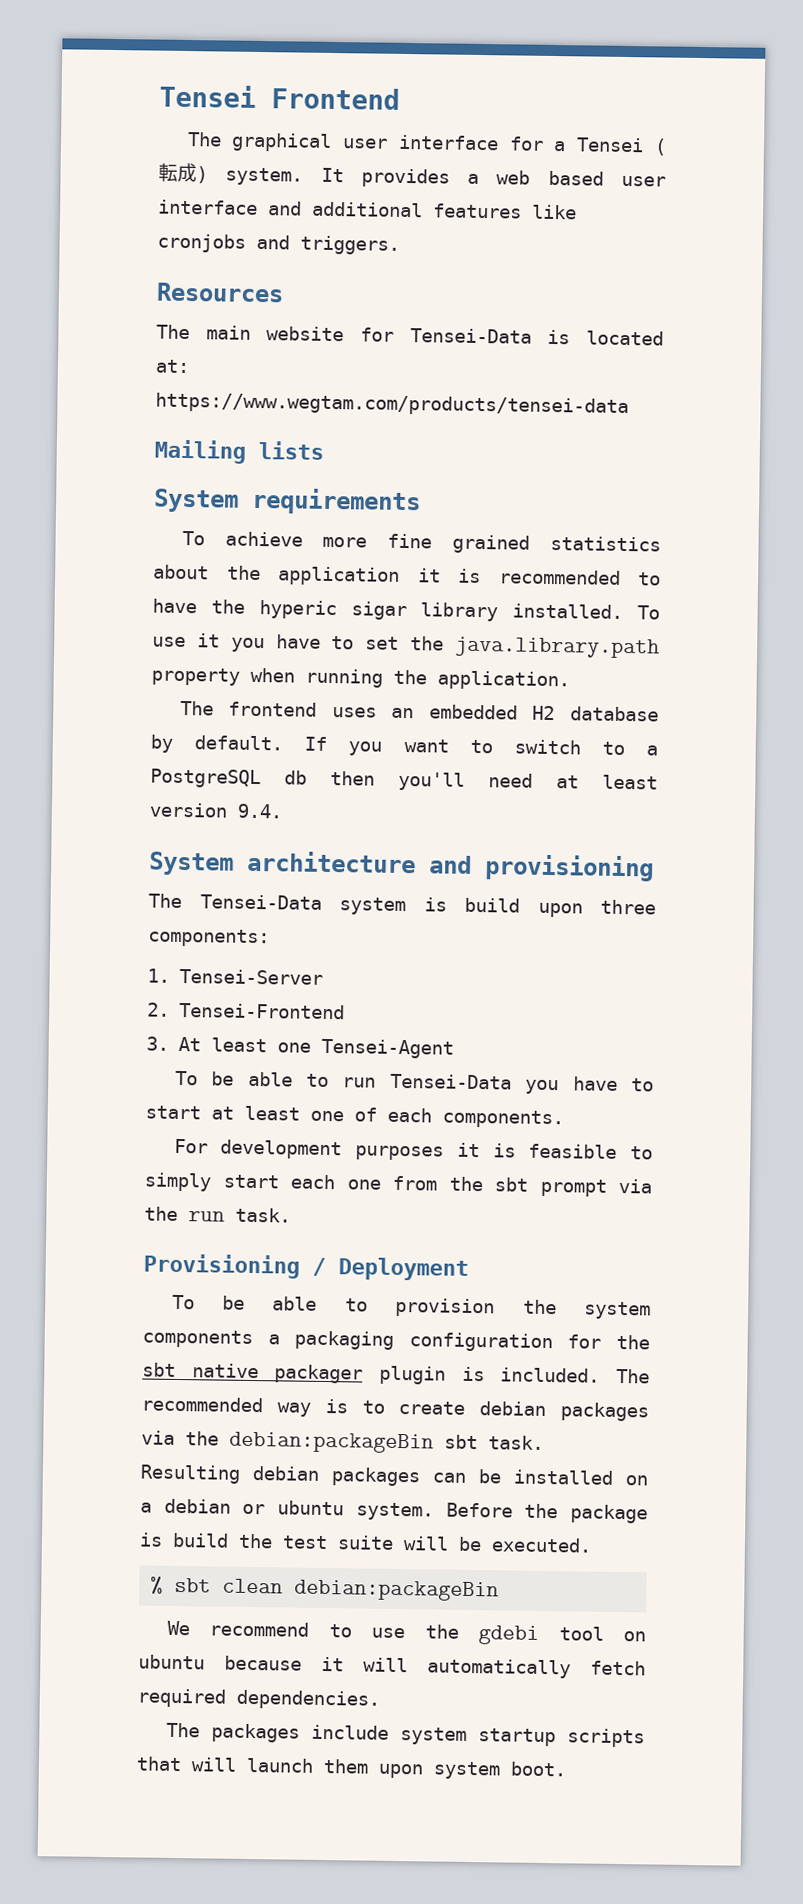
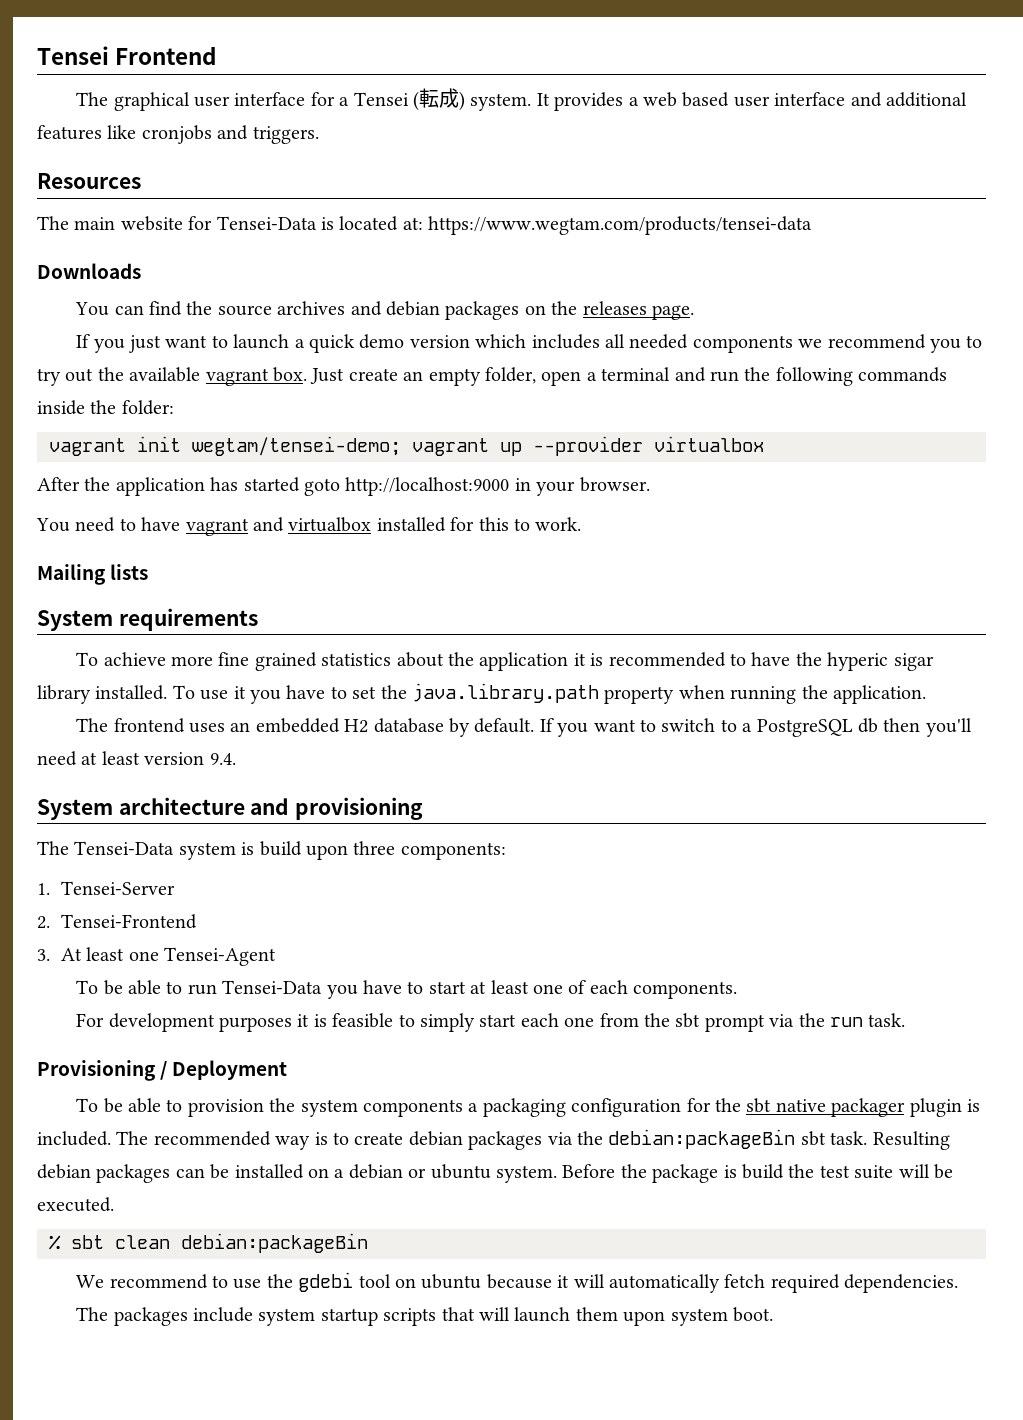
+ Downloads
+ You can find the source archives and debian packages on the releases page.
+ If you just want to launch a quick demo version which includes all needed components we recommend you to try out the available vagrant box. Just create an empty folder, open a terminal and run the following commands inside the folder:
+ vagrant init wegtam/tensei-demo; vagrant up --provider virtualbox
+ After the application has started goto http://localhost:9000 in your browser.
+ You need to have vagrant and virtualbox installed for this to work.

